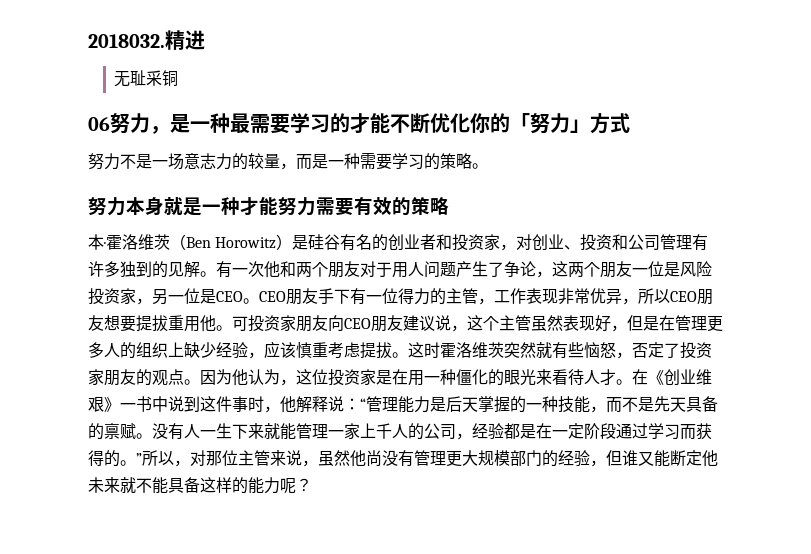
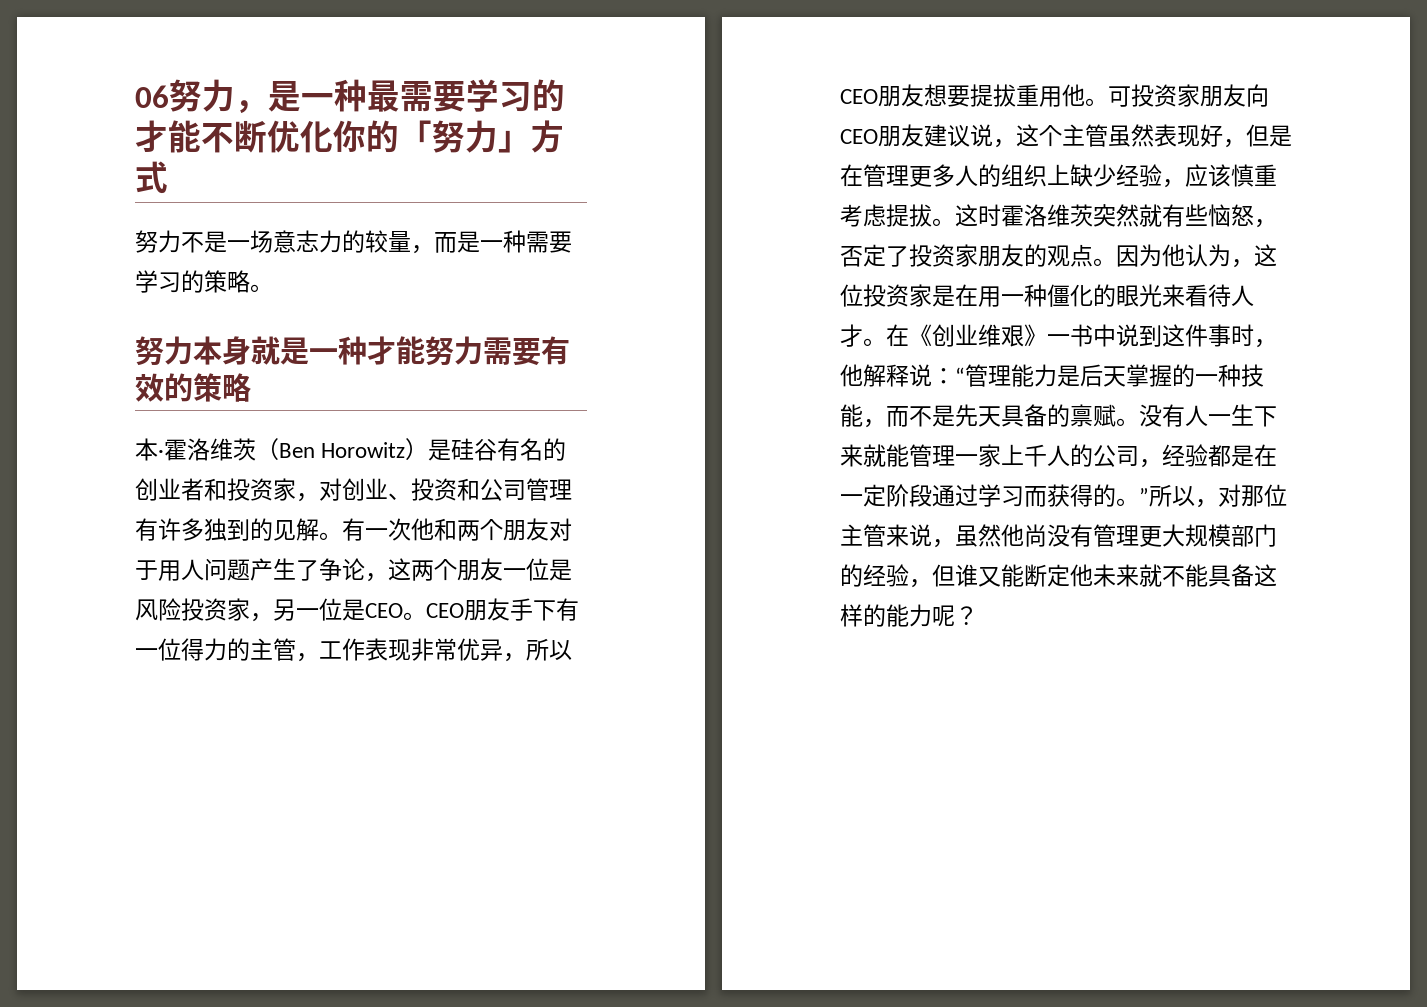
- 2018032.精进
- 无耻采铜

